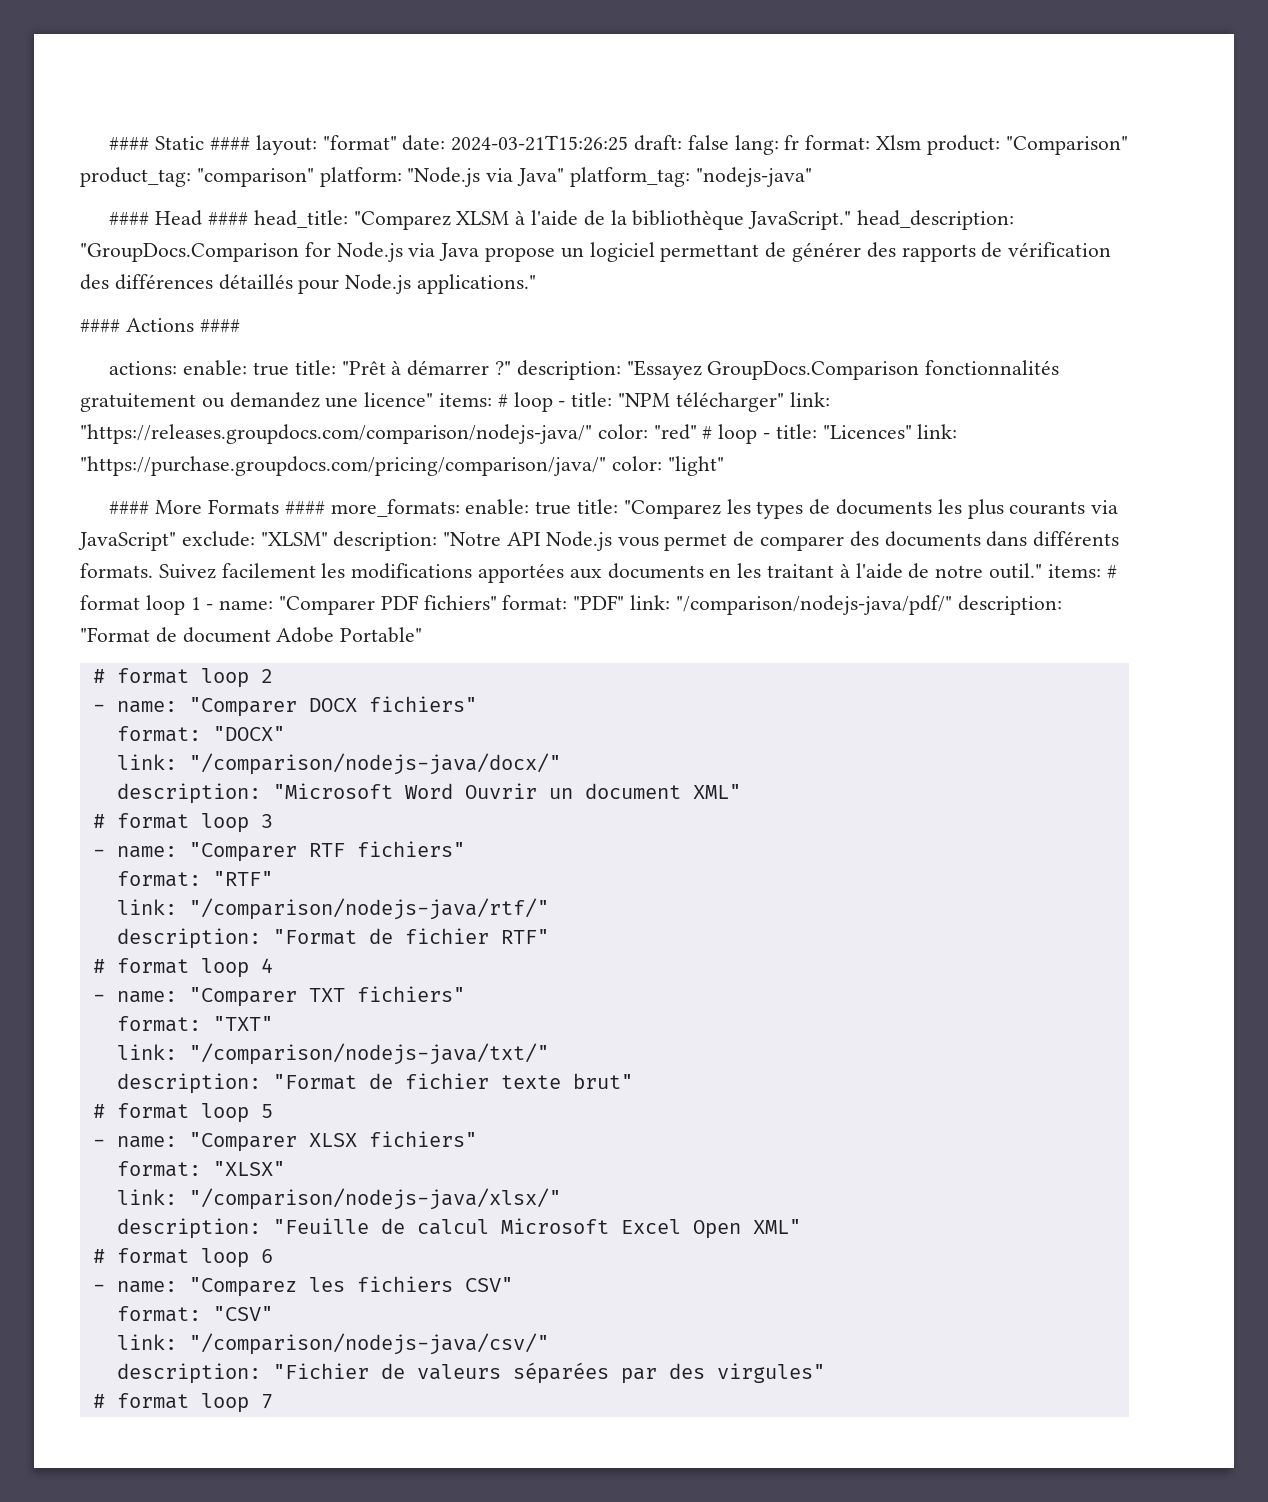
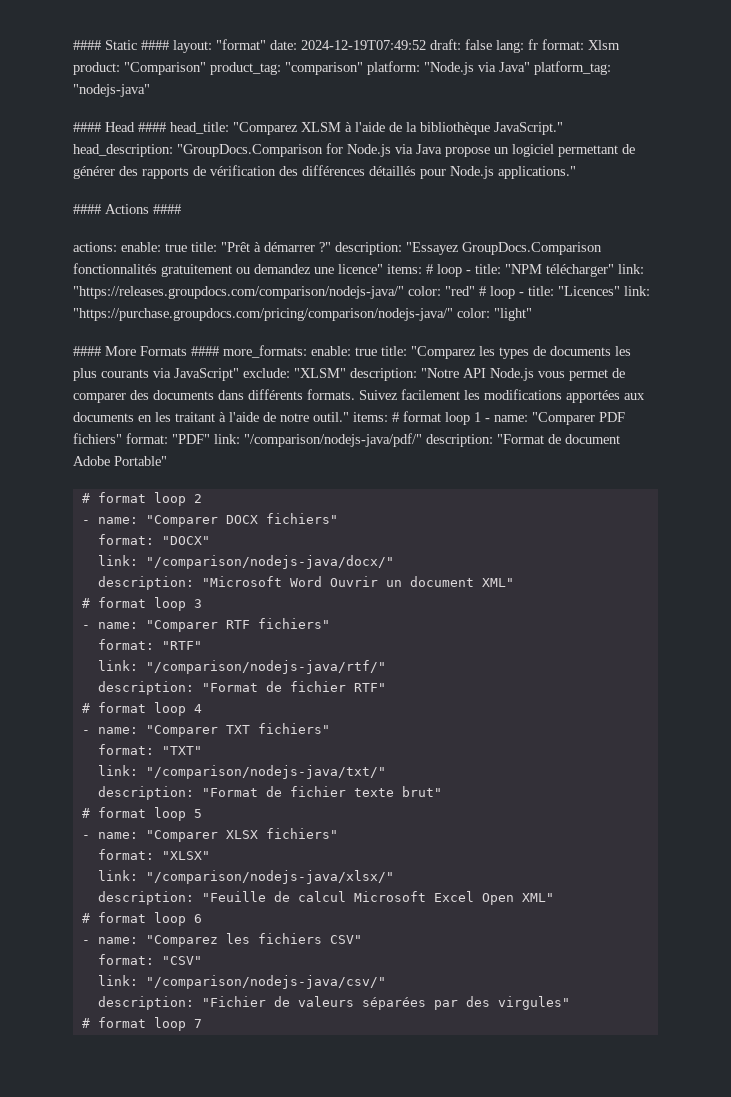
- #### Static #### layout: "format" date: 2024-03-21T15:26:25 draft: false lang: fr format: Xlsm product: "Comparison" product_tag: "comparison" platform: "Node.js via Java" platform_tag: "nodejs-java"
+ #### Static #### layout: "format" date: 2024-12-19T07:49:52 draft: false lang: fr format: Xlsm product: "Comparison" product_tag: "comparison" platform: "Node.js via Java" platform_tag: "nodejs-java"
- actions: enable: true title: "Prêt à démarrer ?" description: "Essayez GroupDocs.Comparison fonctionnalités gratuitement ou demandez une licence" items: # loop - title: "NPM télécharger" link: "https://releases.groupdocs.com/comparison/nodejs-java/" color: "red" # loop - title: "Licences" link: "https://purchase.groupdocs.com/pricing/comparison/java/" color: "light"
+ actions: enable: true title: "Prêt à démarrer ?" description: "Essayez GroupDocs.Comparison fonctionnalités gratuitement ou demandez une licence" items: # loop - title: "NPM télécharger" link: "https://releases.groupdocs.com/comparison/nodejs-java/" color: "red" # loop - title: "Licences" link: "https://purchase.groupdocs.com/pricing/comparison/nodejs-java/" color: "light"

